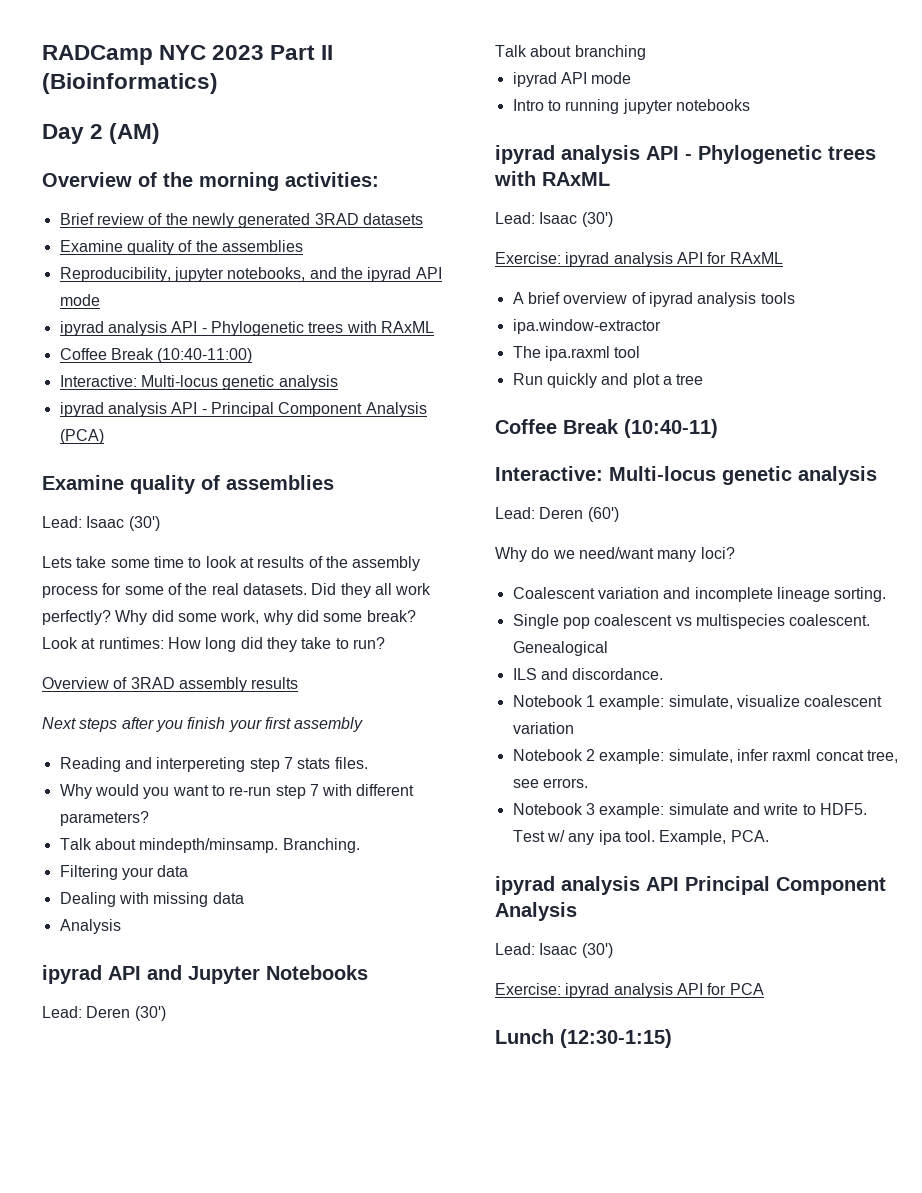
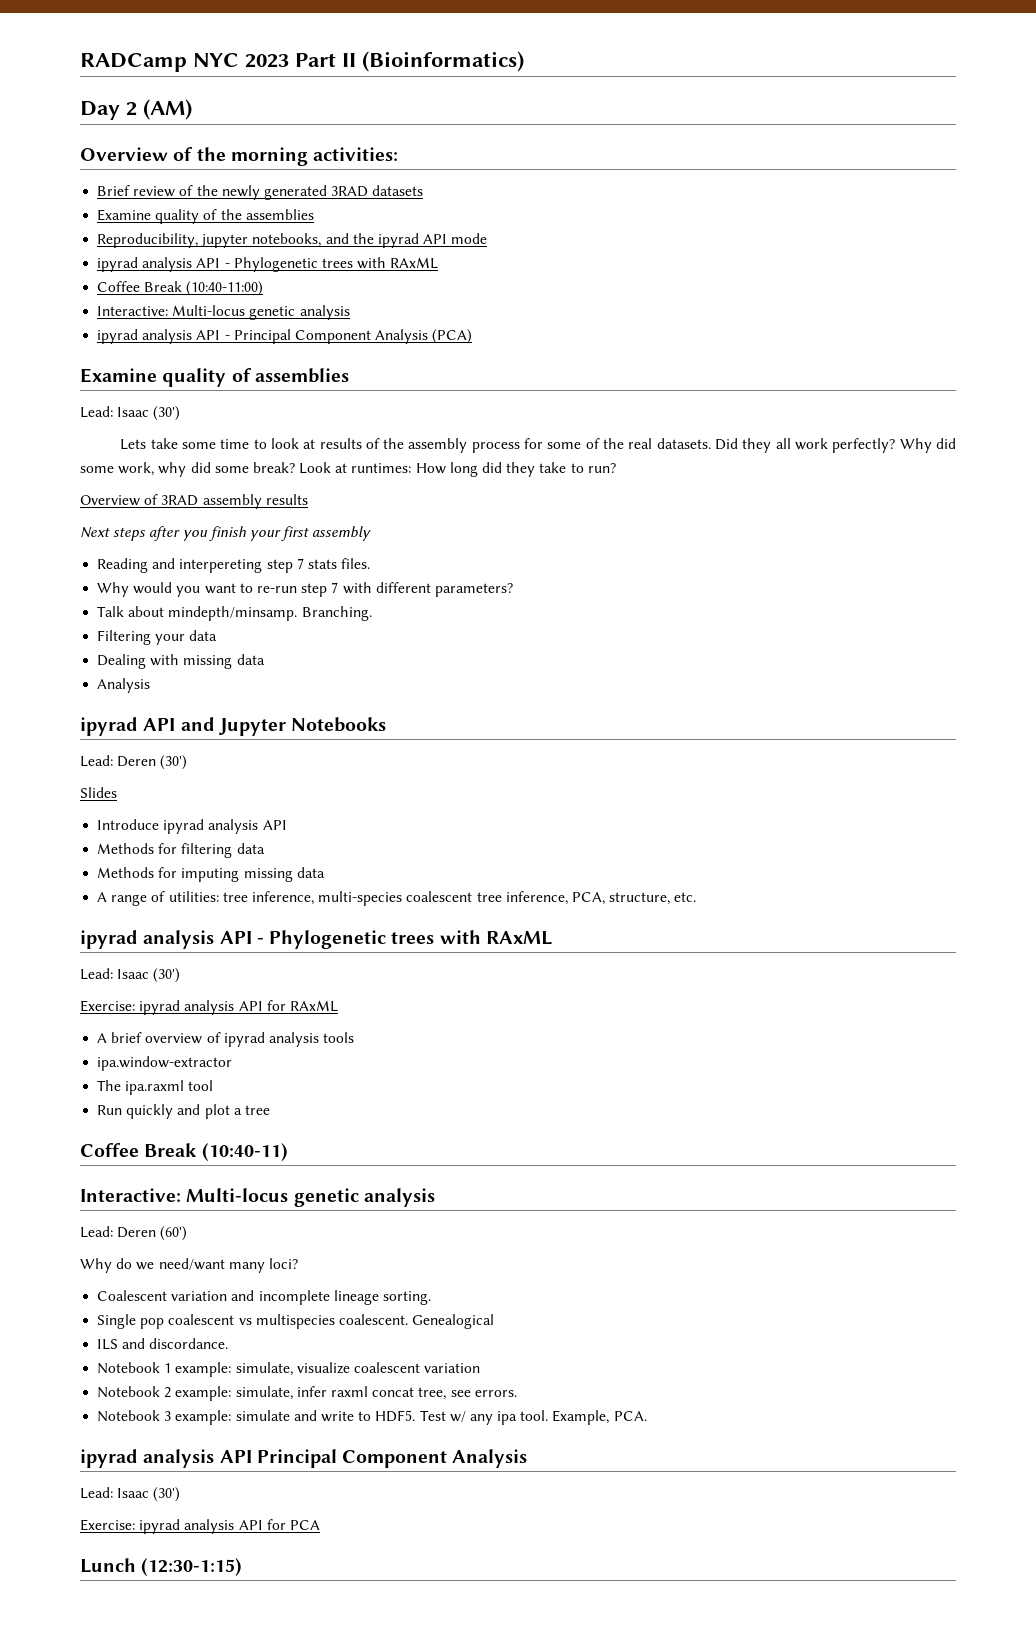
- Talk about branching
- ipyrad API mode
- Intro to running jupyter notebooks
+ Slides
+ Introduce ipyrad analysis API
+ Methods for filtering data
+ Methods for imputing missing data
+ A range of utilities: tree inference, multi-species coalescent tree inference, PCA, structure, etc.

